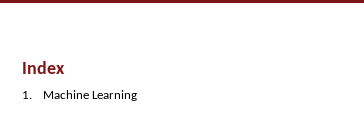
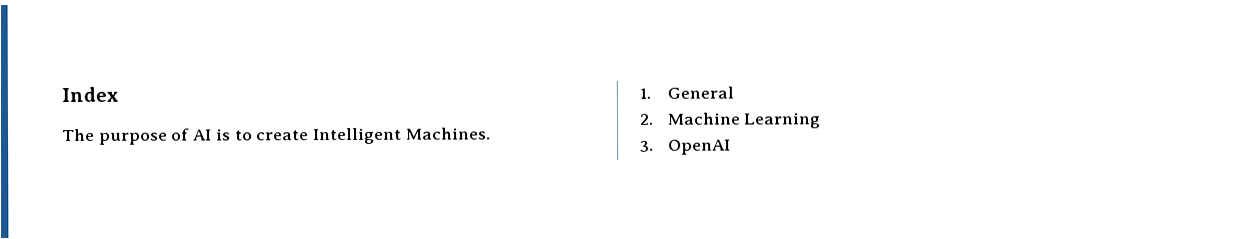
- 1. Machine Learning
+ The purpose of AI is to create Intelligent Machines.
+ 1. General
+ 2. Machine Learning
+ 3. OpenAI

